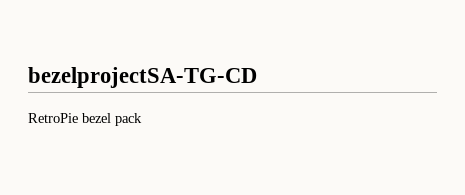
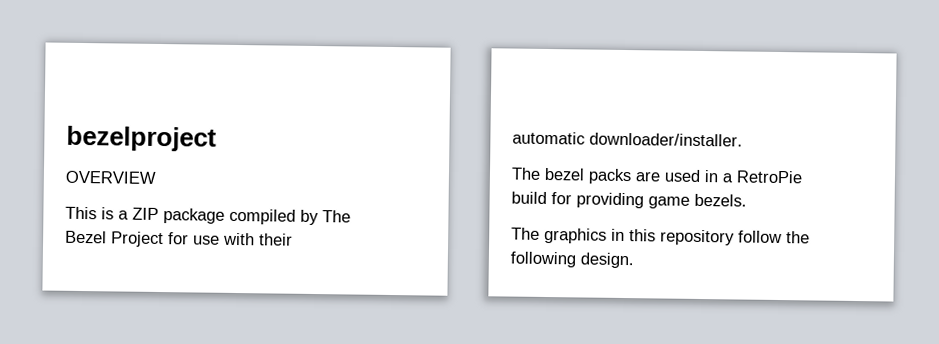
- bezelprojectSA-TG-CD
- RetroPie bezel pack
+ bezelproject
+ OVERVIEW
+ This is a ZIP package compiled by The Bezel Project for use with their automatic downloader/installer.
+ The bezel packs are used in a RetroPie build for providing game bezels.
+ The graphics in this repository follow the following design.

